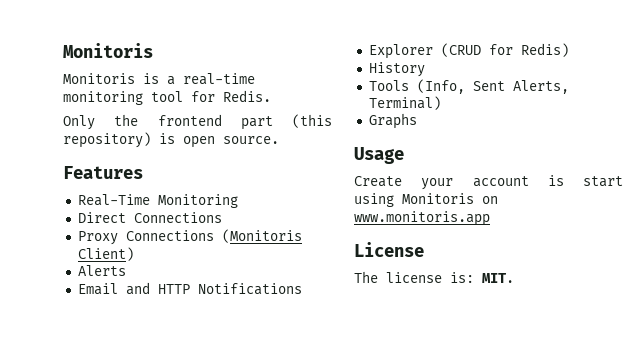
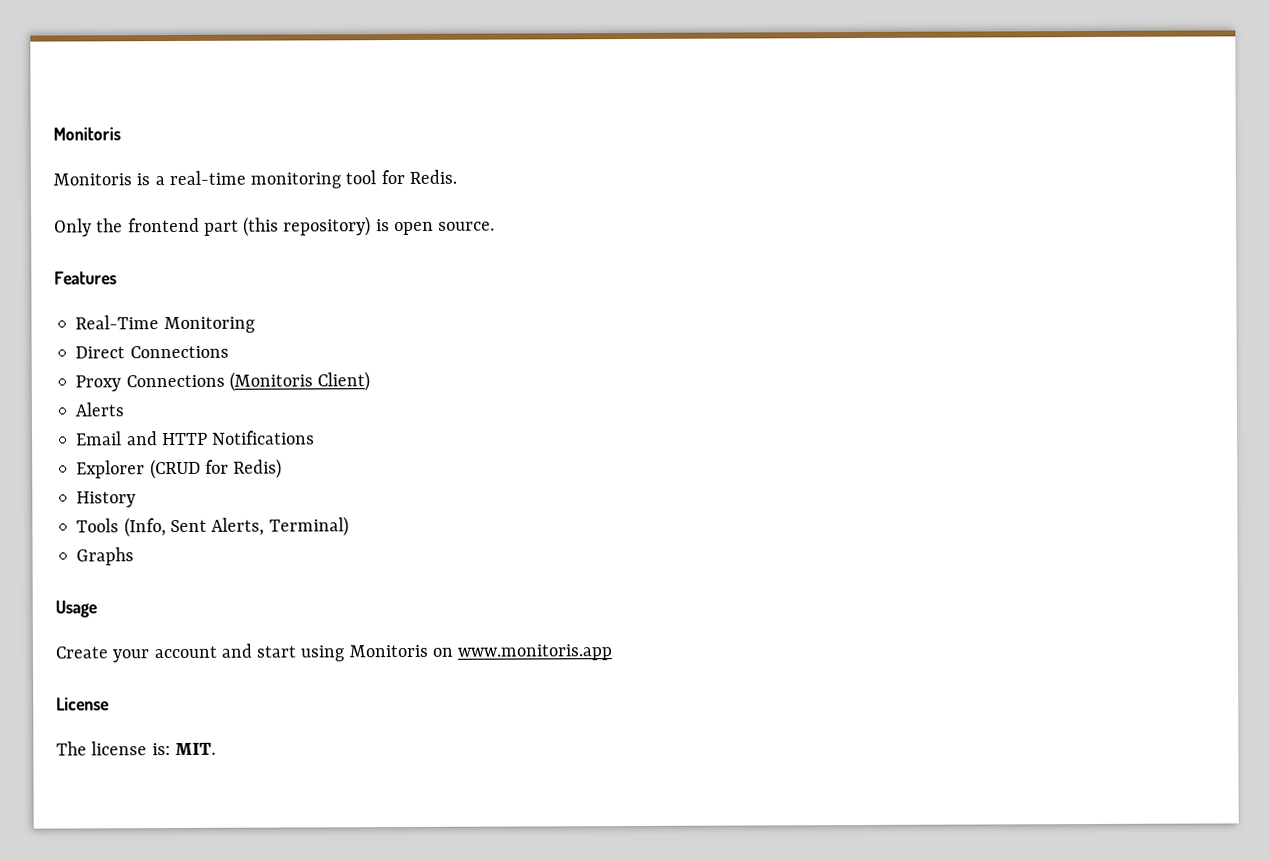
- Create your account is start using Monitoris on www.monitoris.app
+ Create your account and start using Monitoris on www.monitoris.app

